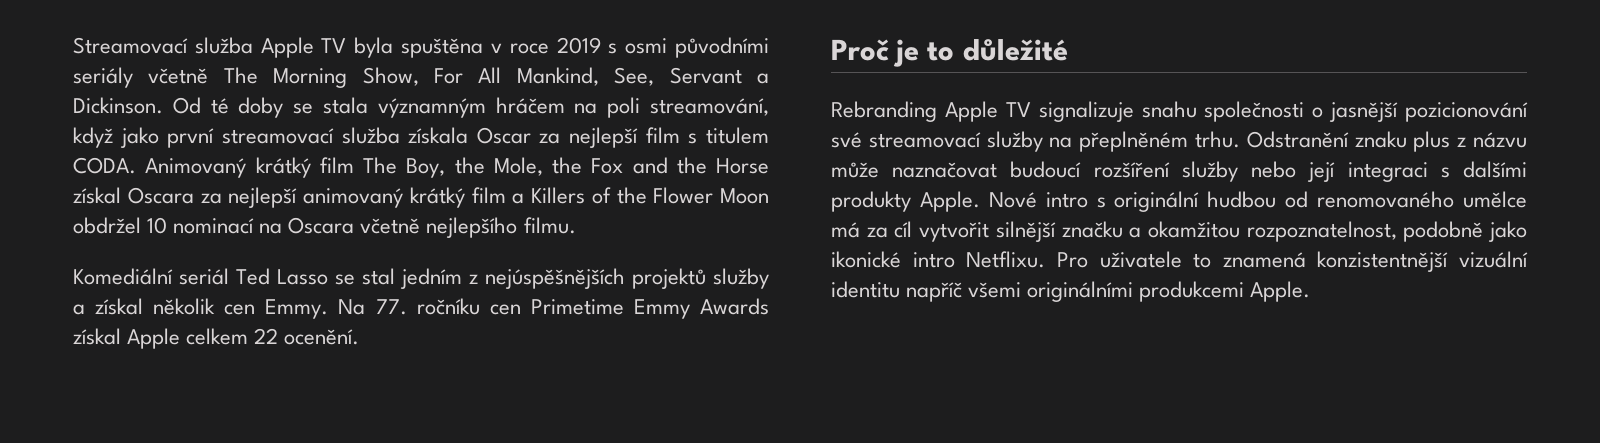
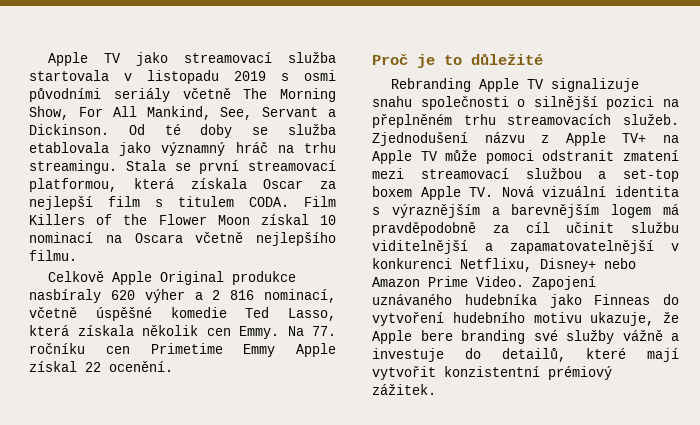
- Streamovací služba Apple TV byla spuštěna v roce 2019 s osmi původními seriály včetně The Morning Show, For All Mankind, See, Servant a Dickinson.
+ Apple TV jako streamovací služba startovala v listopadu 2019 s osmi původními seriály včetně The Morning Show, For All Mankind, See, Servant a Dickinson.
- Od té doby se stala významným hráčem na poli streamování, když jako první streamovací služba získala Oscar za nejlepší film s titulem CODA.
+ Od té doby se služba etablovala jako významný hráč na trhu streamingu. Stala se první streamovací platformou, která získala Oscar za nejlepší film s titulem CODA.
- Animovaný krátký film The Boy, the Mole, the Fox and the Horse získal Oscara za nejlepší animovaný krátký film a Killers of the Flower Moon obdržel 10 nominací na Oscara včetně nejlepšího filmu.
+ Film Killers of the Flower Moon získal 10 nominací na Oscara včetně nejlepšího filmu.
- Komediální seriál Ted Lasso se stal jedním z nejúspěšnějších projektů služby a získal několik cen Emmy.
+ Celkově Apple Original produkce nasbíraly 620 výher a 2 816 nominací, včetně úspěšné komedie Ted Lasso, která získala několik cen Emmy.
- Na 77. ročníku cen Primetime Emmy Awards získal Apple celkem 22 ocenění.
+ Na 77. ročníku cen Primetime Emmy Apple získal 22 ocenění.
- Rebranding Apple TV signalizuje snahu společnosti o jasnější pozicionování své streamovací služby na přeplněném trhu. Odstranění znaku plus z názvu může naznačovat budoucí rozšíření služby nebo její integraci s dalšími produkty Apple. Nové intro s originální hudbou od renomovaného umělce má za cíl vytvořit silnější značku a okamžitou rozpoznatelnost, podobně jako ikonické intro Netflixu. Pro uživatele to znamená konzistentnější vizuální identitu napříč všemi originálními produkcemi Apple.
+ Rebranding Apple TV signalizuje snahu společnosti o silnější pozici na přeplněném trhu streamovacích služeb. Zjednodušení názvu z Apple TV+ na Apple TV může pomoci odstranit zmatení mezi streamovací službou a set-top boxem Apple TV. Nová vizuální identita s výraznějším a barevnějším logem má pravděpodobně za cíl učinit službu viditelnější a zapamatovatelnější v konkurenci Netflixu, Disney+ nebo Amazon Prime Video. Zapojení uznávaného hudebníka jako Finneas do vytvoření hudebního motivu ukazuje, že Apple bere branding své služby vážně a investuje do detailů, které mají vytvořit konzistentní prémiový zážitek.

